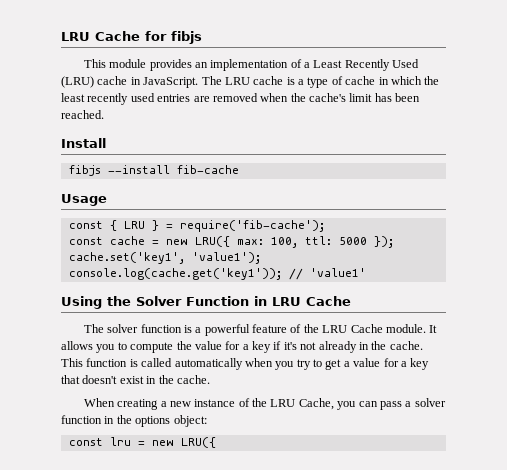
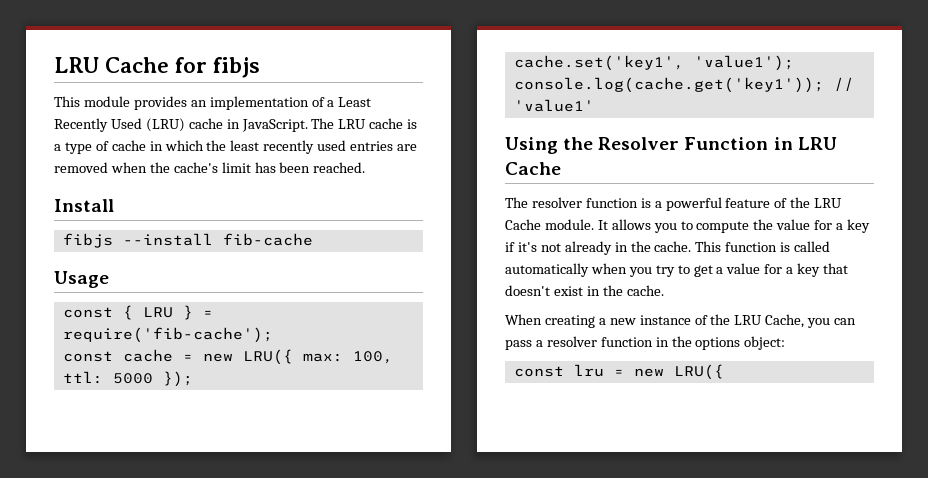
- Using the Solver Function in LRU Cache
+ Using the Resolver Function in LRU Cache
- The solver function is a powerful feature of the LRU Cache module.
+ The resolver function is a powerful feature of the LRU Cache module.
- When creating a new instance of the LRU Cache, you can pass a solver function in the options object:
+ When creating a new instance of the LRU Cache, you can pass a resolver function in the options object:

